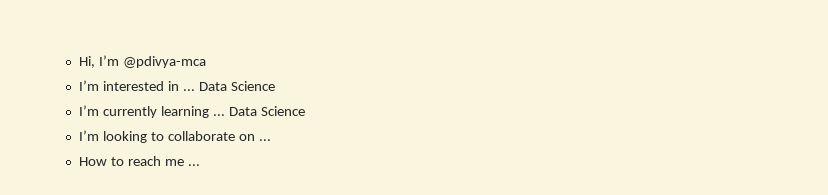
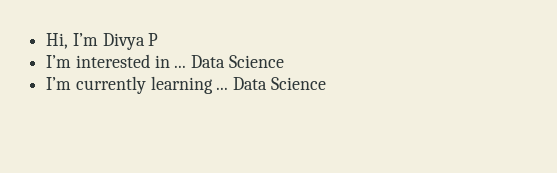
- Hi, I’m @pdivya-mca
+ Hi, I’m Divya P
- I’m looking to collaborate on ...
- How to reach me ...

